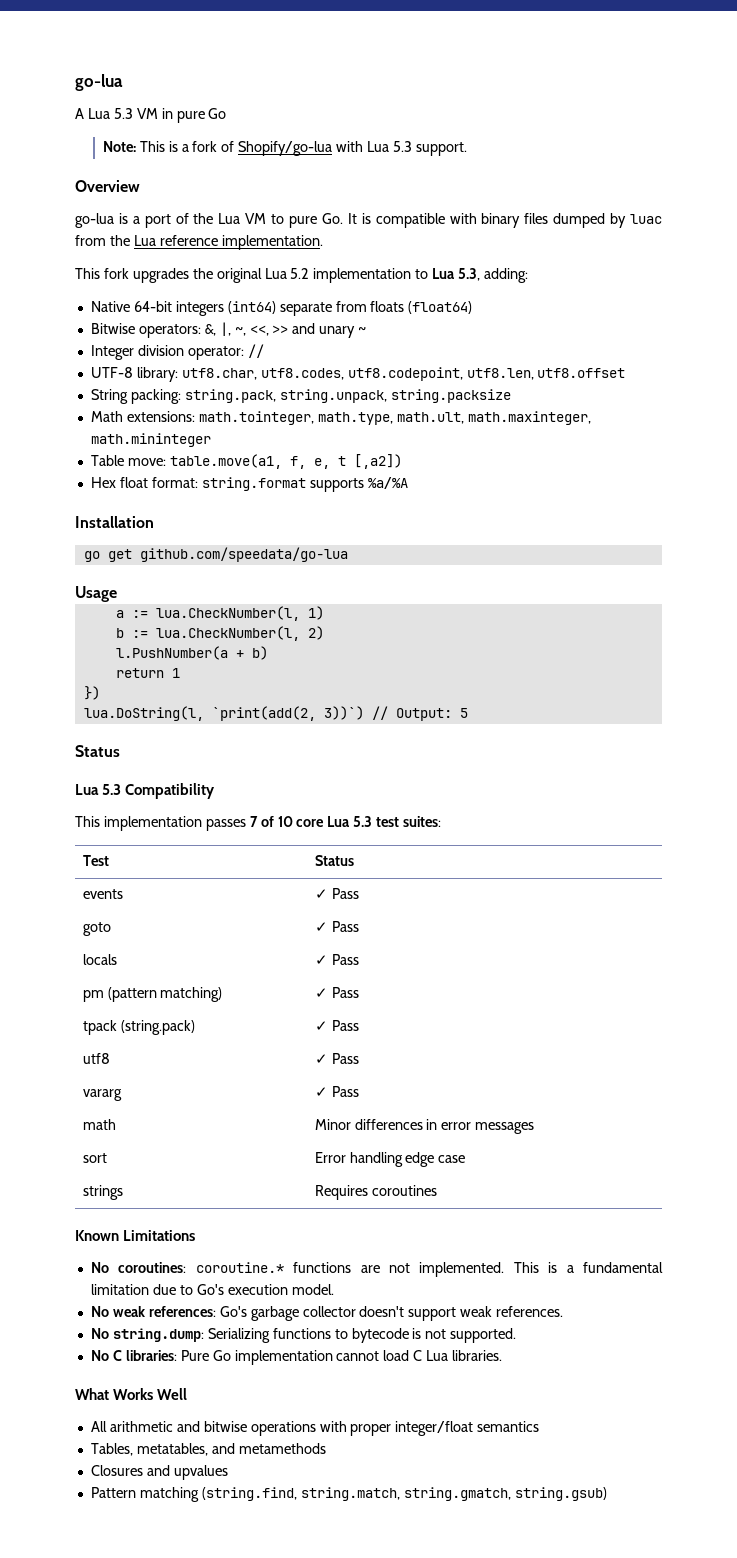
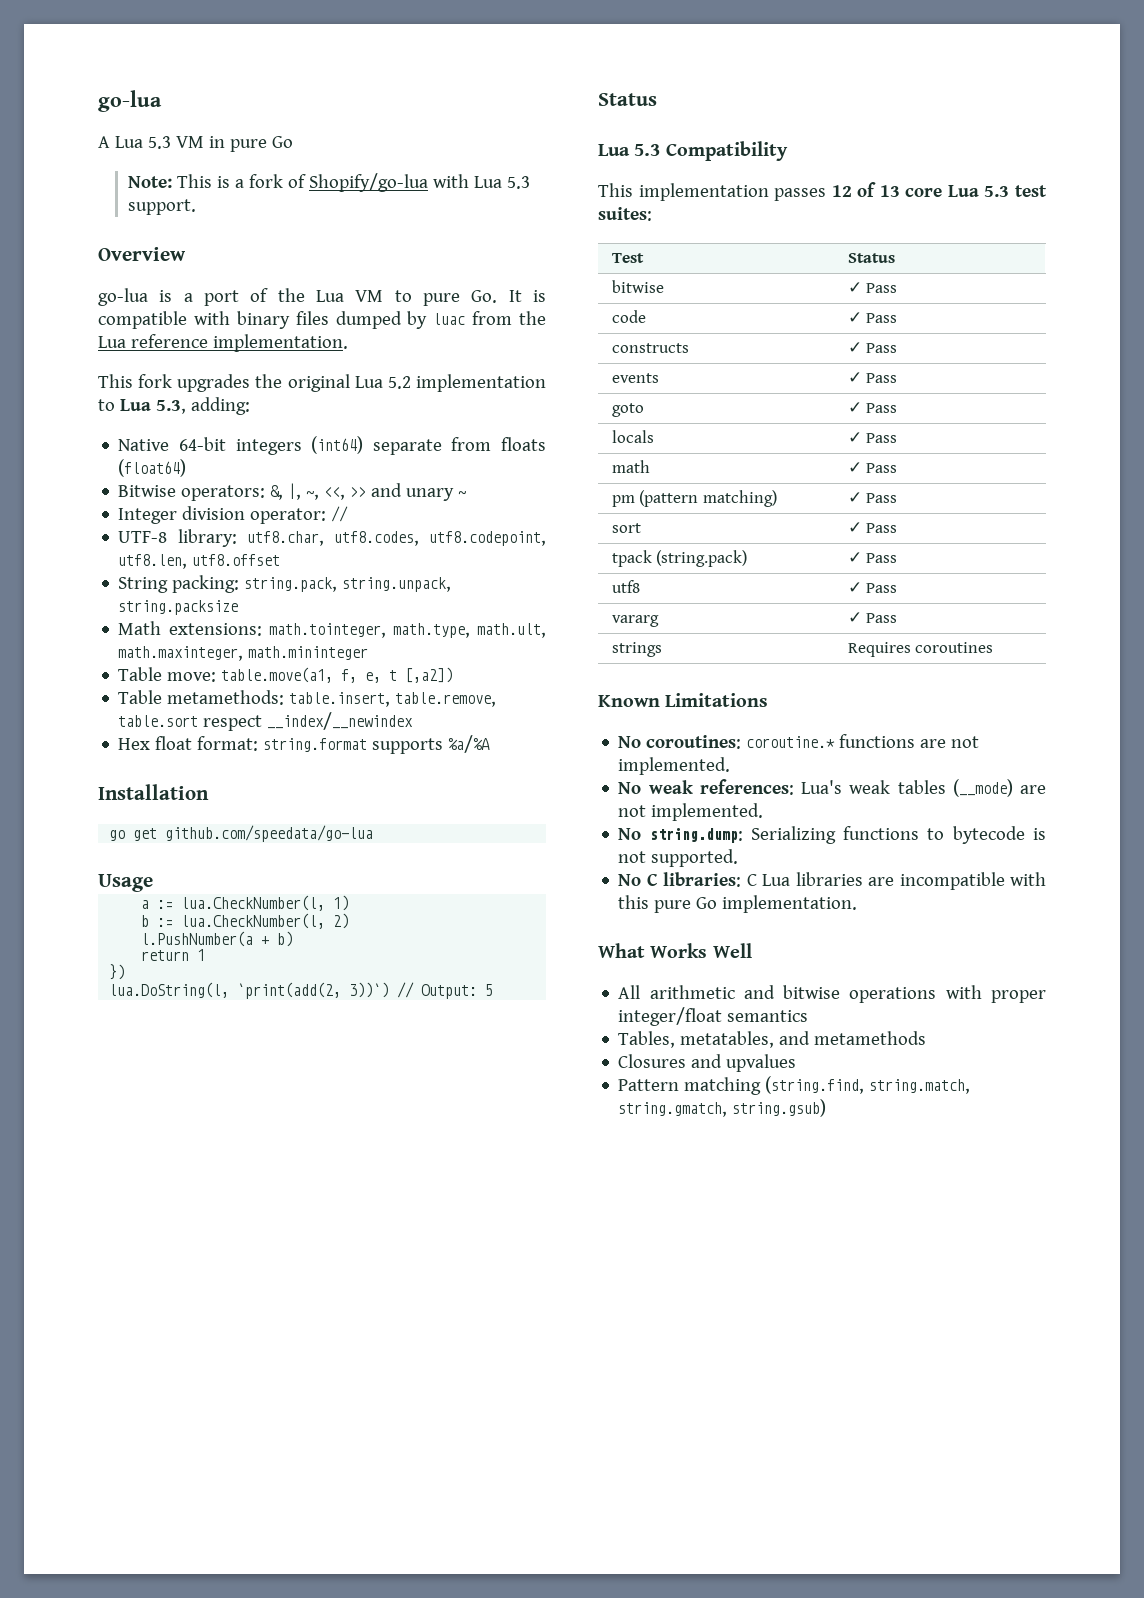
+ Table metamethods: table.insert, table.remove, table.sort respect __index/__newindex
- This implementation passes 7 of 10 core Lua 5.3 test suites:
+ This implementation passes 12 of 13 core Lua 5.3 test suites:
+ bitwise | ✓ Pass
+ code | ✓ Pass
+ constructs | ✓ Pass
+ math | ✓ Pass
+ sort | ✓ Pass
- math | Minor differences in error messages
- sort | Error handling edge case
- No coroutines: coroutine.* functions are not implemented. This is a fundamental limitation due to Go's execution model.
- No weak references: Go's garbage collector doesn't support weak references.
+ No coroutines: coroutine.* functions are not implemented.
+ No weak references: Lua's weak tables (__mode) are not implemented.
- No C libraries: Pure Go implementation cannot load C Lua libraries.
+ No C libraries: C Lua libraries are incompatible with this pure Go implementation.

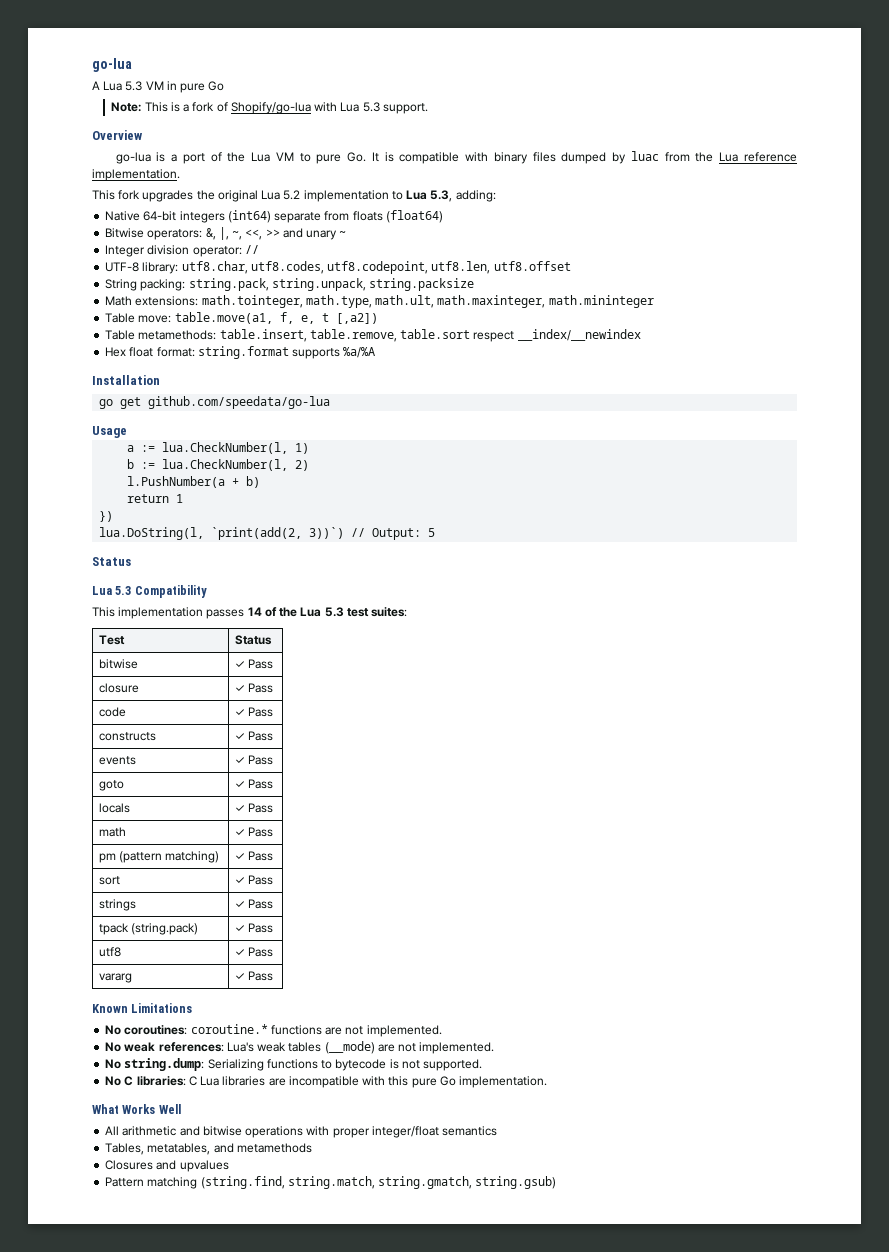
- This implementation passes 12 of 13 core Lua 5.3 test suites:
+ This implementation passes 14 of the Lua 5.3 test suites:
+ closure | ✓ Pass
+ strings | ✓ Pass
- strings | Requires coroutines

